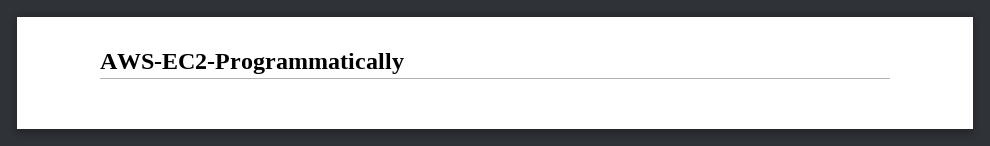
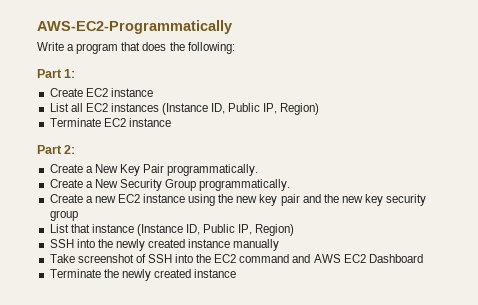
+ Write a program that does the following:
+ Part 1:
+ Create EC2 instance
+ List all EC2 instances (Instance ID, Public IP, Region)
+ Terminate EC2 instance
+ Part 2:
+ Create a New Key Pair programmatically.
+ Create a New Security Group programmatically.
+ Create a new EC2 instance using the new key pair and the new key security group
+ List that instance (Instance ID, Public IP, Region)
+ SSH into the newly created instance manually
+ Take screenshot of SSH into the EC2 command and AWS EC2 Dashboard
+ Terminate the newly created instance

